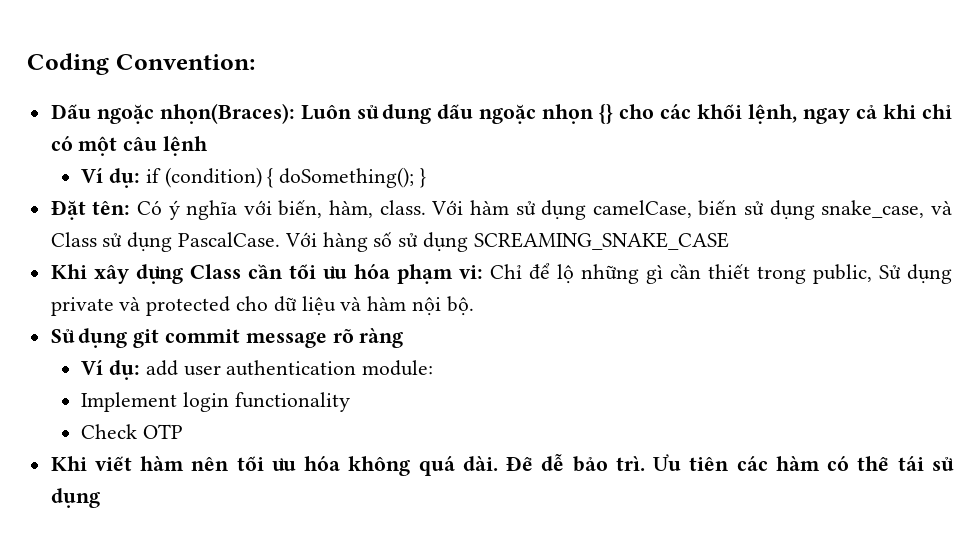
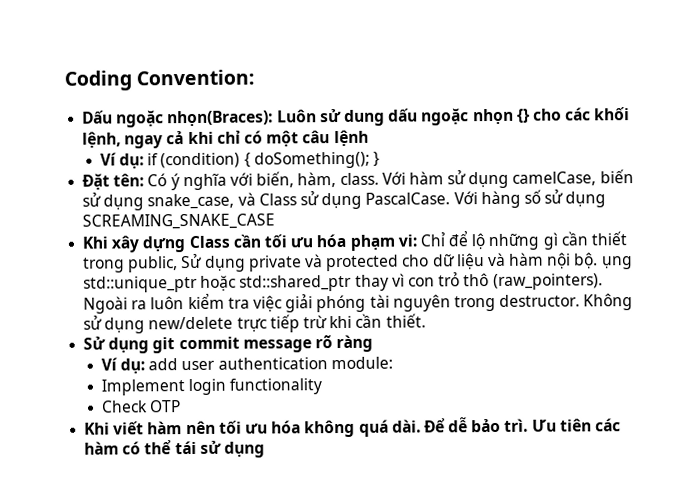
- Khi xây dựng Class cần tối ưu hóa phạm vi: Chỉ để lộ những gì cần thiết trong public, Sử dụng private và protected cho dữ liệu và hàm nội bộ.
+ Khi xây dựng Class cần tối ưu hóa phạm vi: Chỉ để lộ những gì cần thiết trong public, Sử dụng private và protected cho dữ liệu và hàm nội bộ. ụng std::unique_ptr hoặc std::shared_ptr thay vì con trỏ thô (raw_pointers). Ngoài ra luôn kiểm tra việc giải phóng tài nguyên trong destructor. Không sử dụng new/delete trực tiếp trừ khi cần thiết.

